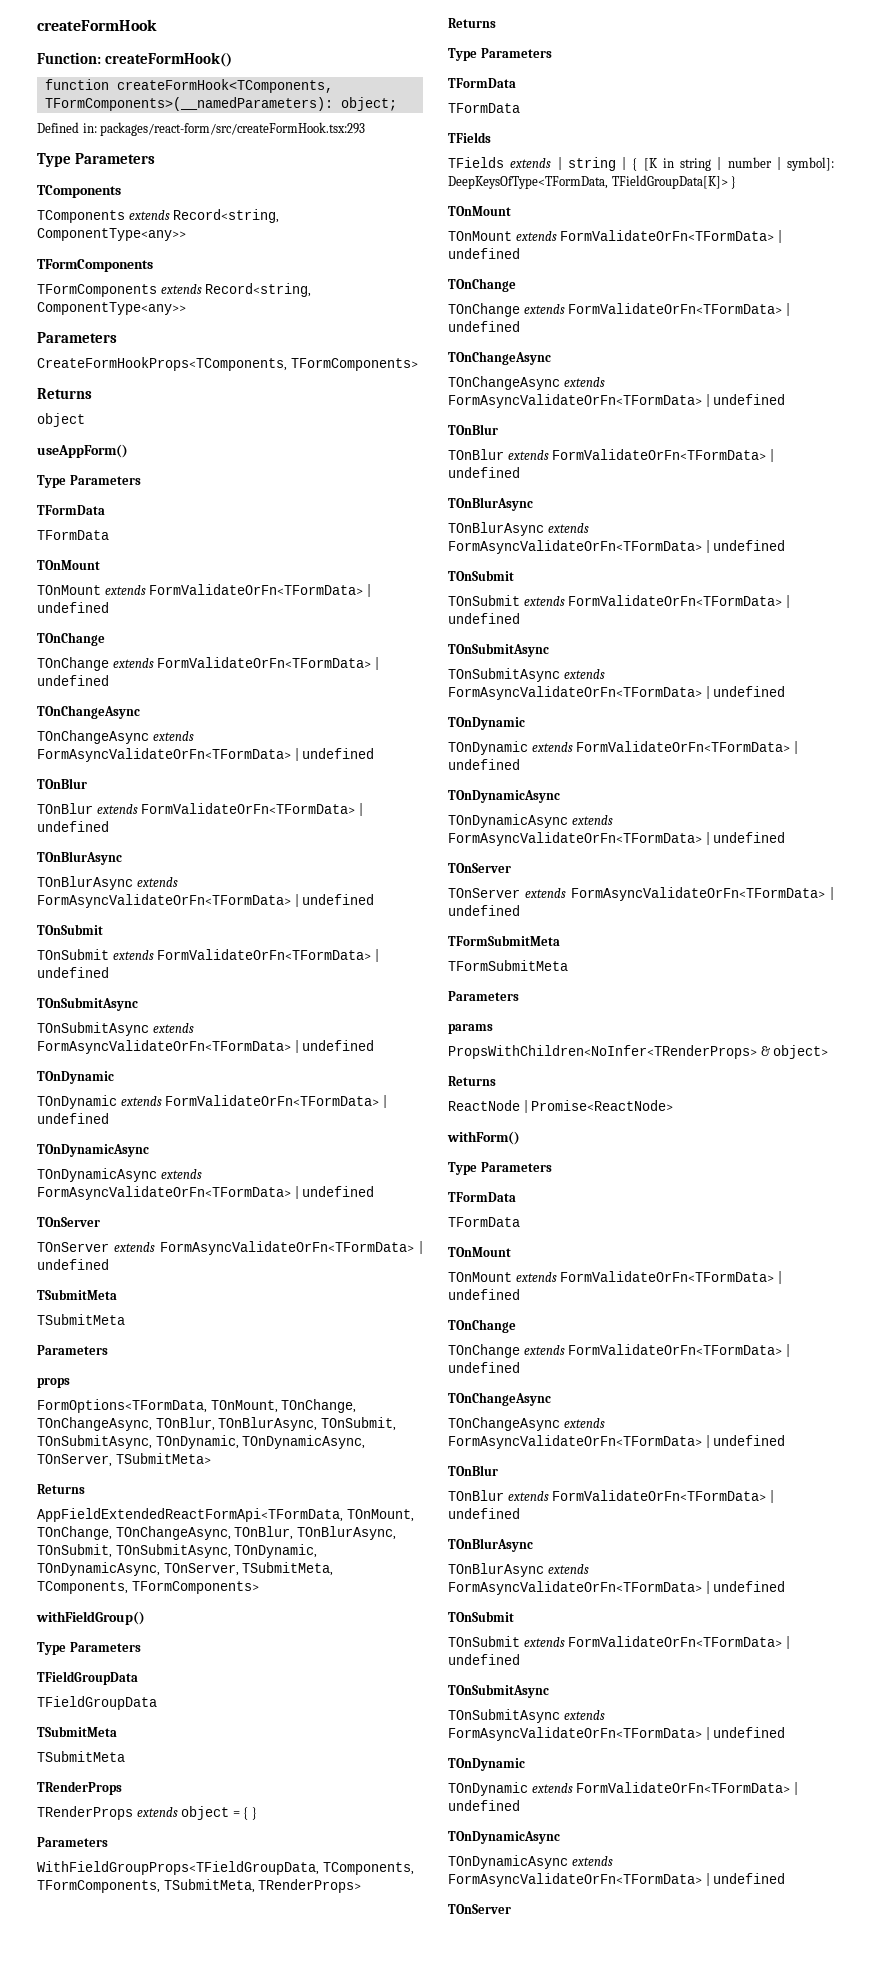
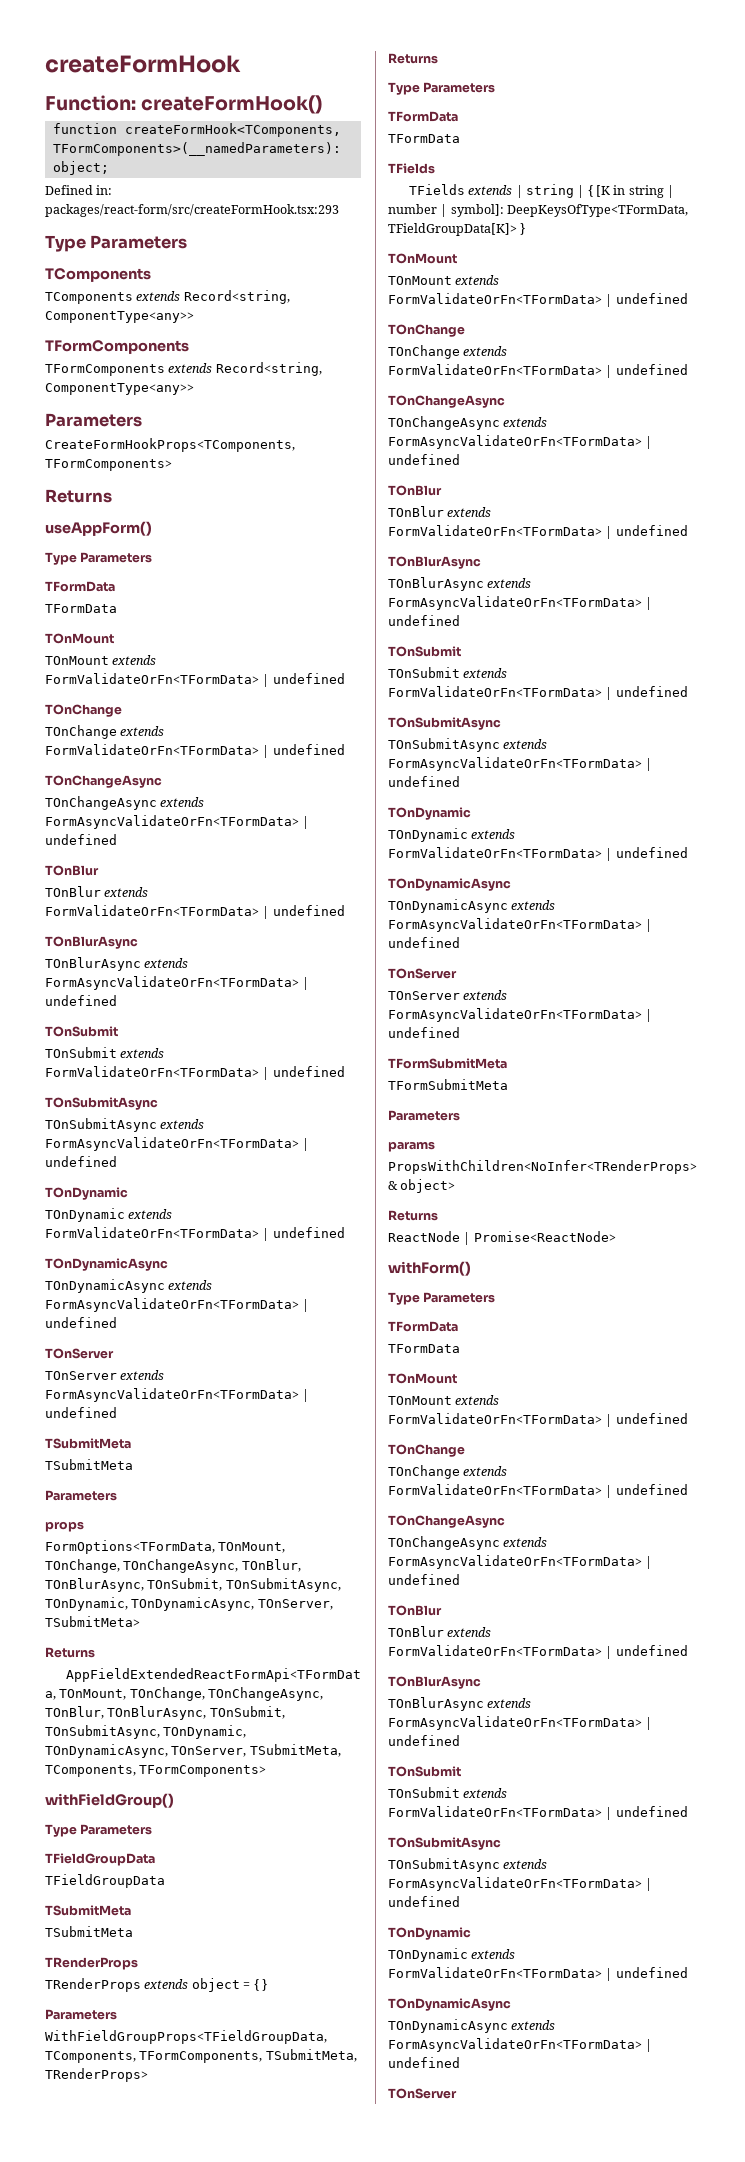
  CreateFormHookProps<TComponents, TFormComponents>
  Returns
- object

